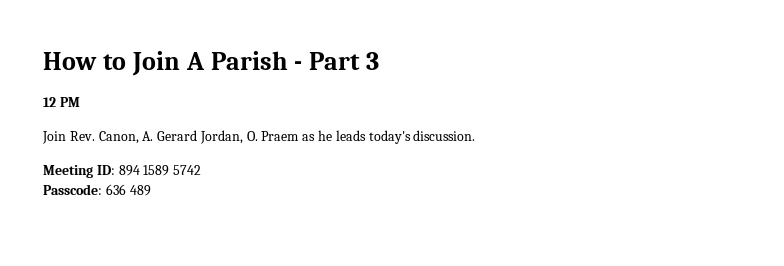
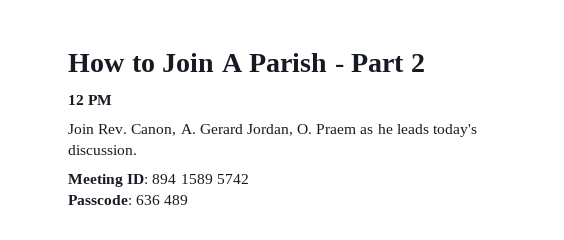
- How to Join A Parish - Part 3
+ How to Join A Parish - Part 2

